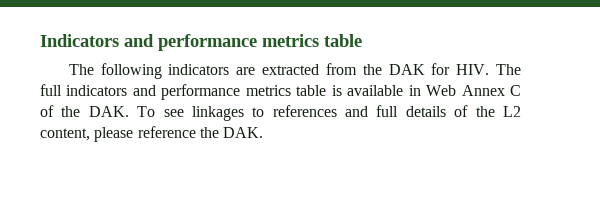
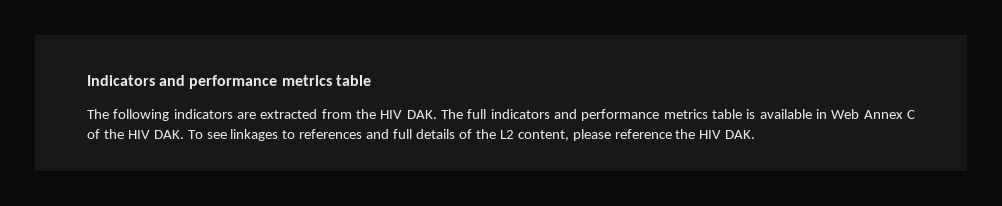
- The following indicators are extracted from the DAK for HIV. The full indicators and performance metrics table is available in Web Annex C of the DAK. To see linkages to references and full details of the L2 content, please reference the DAK.
+ The following indicators are extracted from the HIV DAK. The full indicators and performance metrics table is available in Web Annex C of the HIV DAK. To see linkages to references and full details of the L2 content, please reference the HIV DAK.

